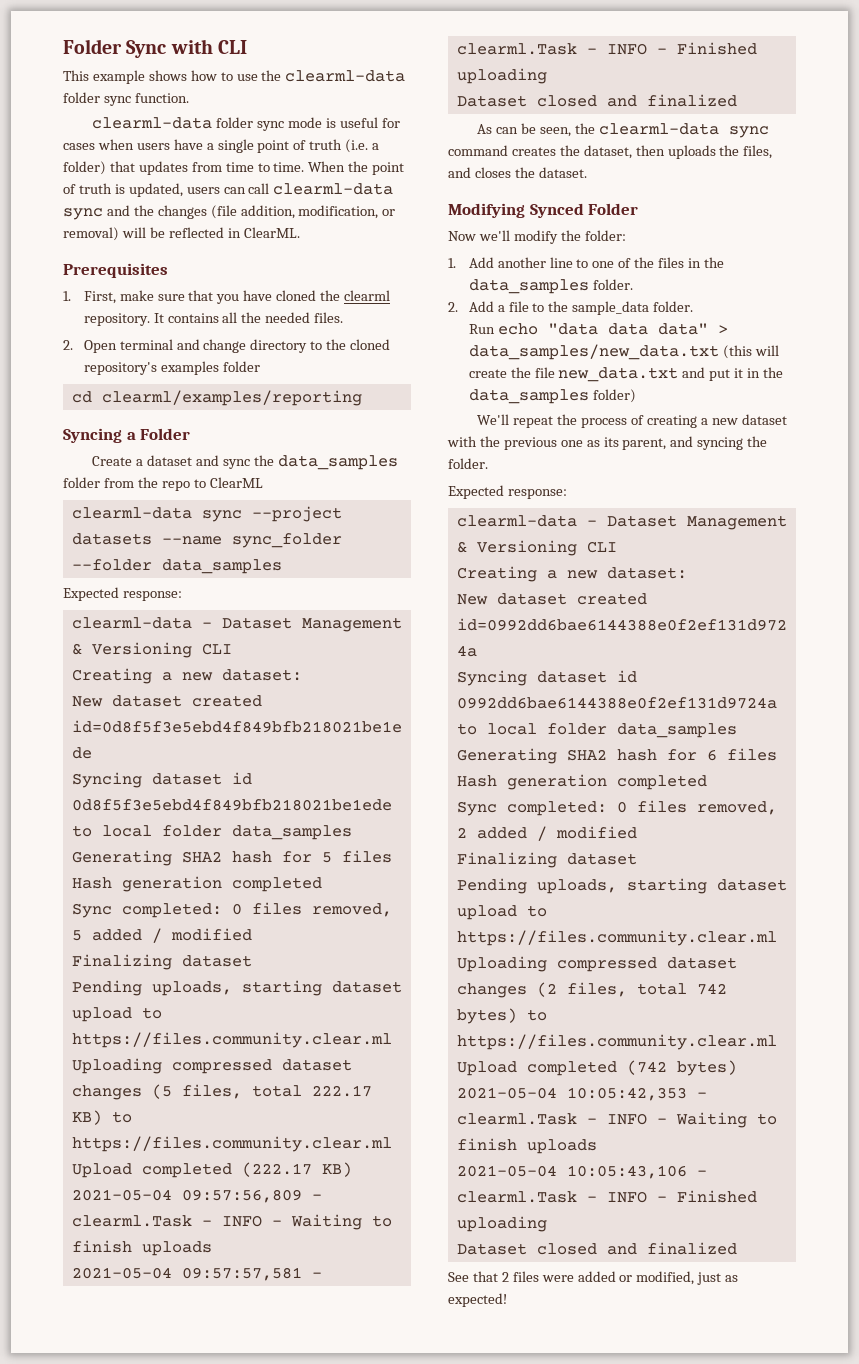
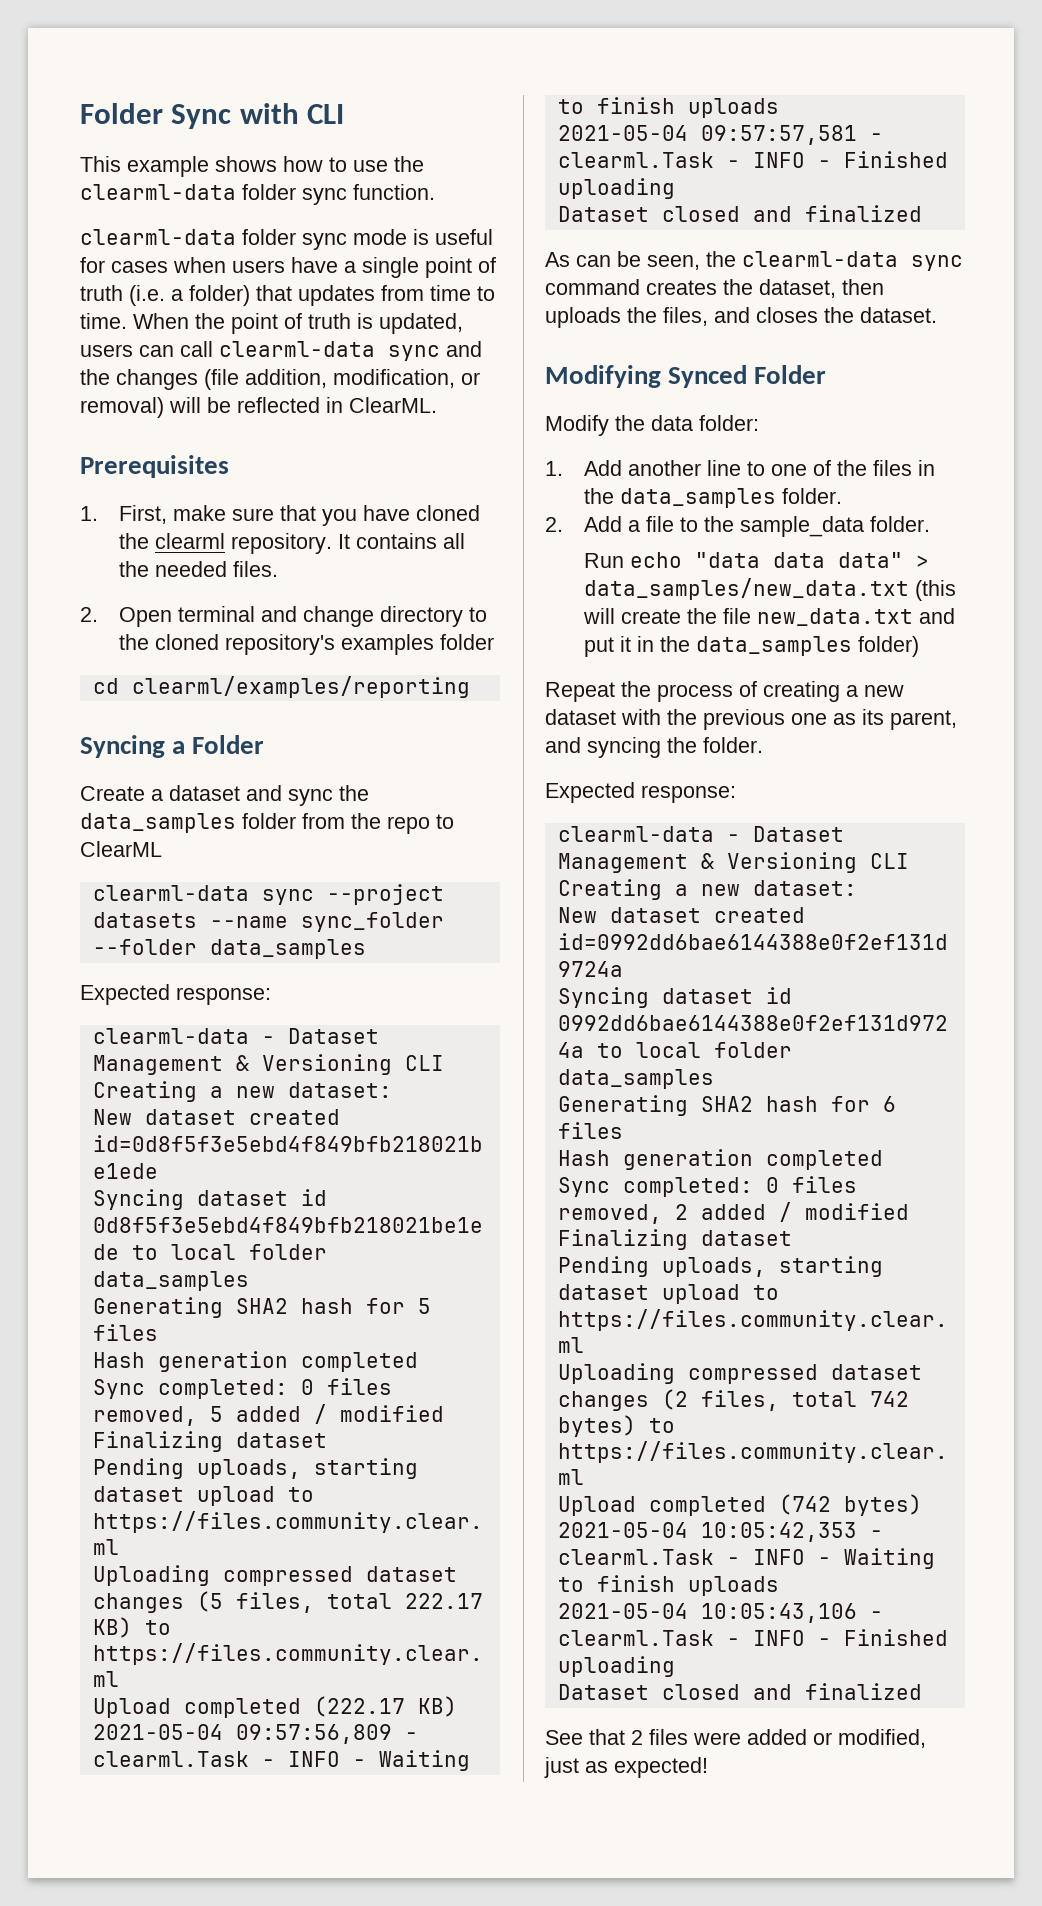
- Now we'll modify the folder:
+ Modify the data folder:
- We'll repeat the process of creating a new dataset with the previous one as its parent, and syncing the folder.
+ Repeat the process of creating a new dataset with the previous one as its parent, and syncing the folder.

